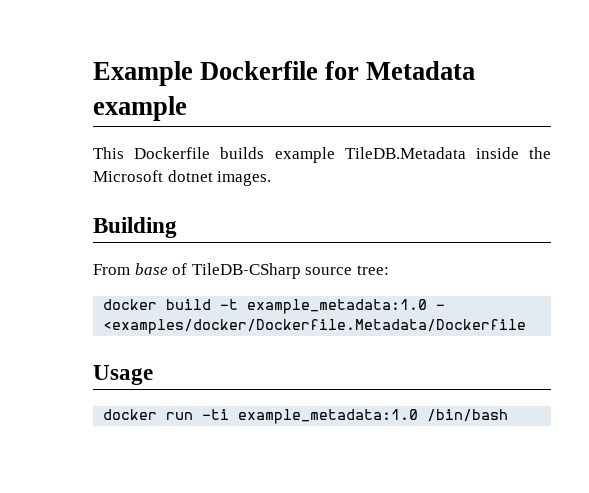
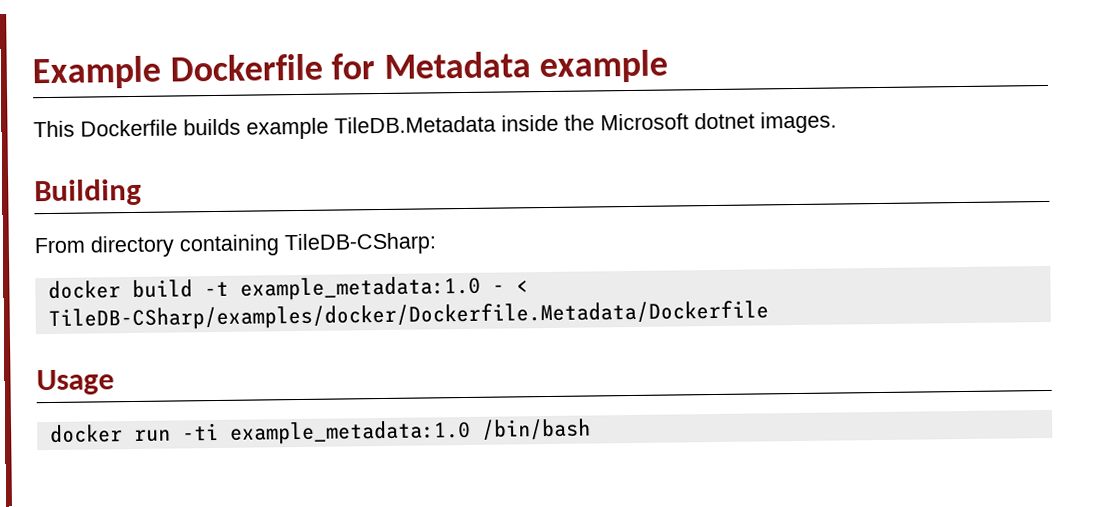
- From base of TileDB-CSharp source tree:
+ From directory containing TileDB-CSharp:
- docker build -t example_metadata:1.0 - <examples/docker/Dockerfile.Metadata/Dockerfile
+ docker build -t example_metadata:1.0 - < TileDB-CSharp/examples/docker/Dockerfile.Metadata/Dockerfile

